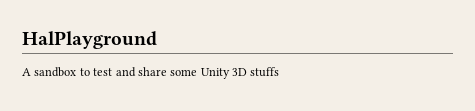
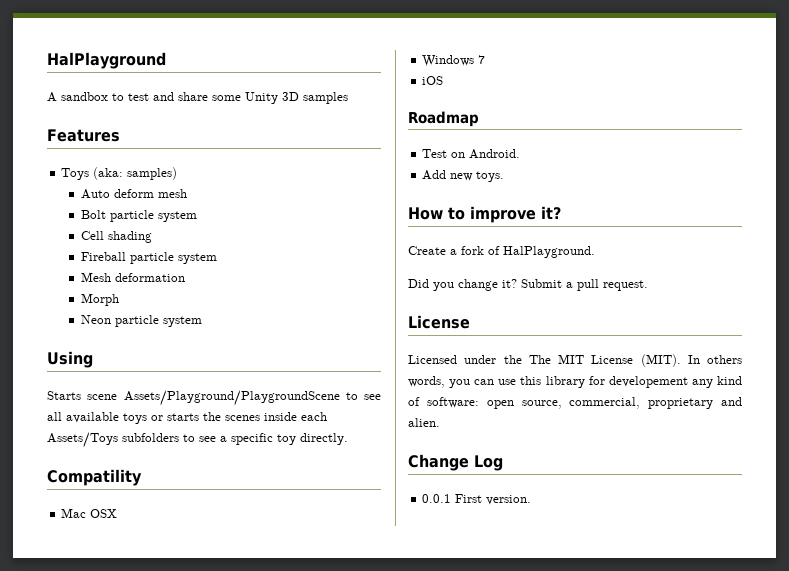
- A sandbox to test and share some Unity 3D stuffs
+ A sandbox to test and share some Unity 3D samples
+ Features
+ Toys (aka: samples)
+ Auto deform mesh
+ Bolt particle system
+ Cell shading
+ Fireball particle system
+ Mesh deformation
+ Morph
+ Neon particle system
+ Using
+ Starts scene Assets/Playground/PlaygroundScene to see all available toys or starts the scenes inside each Assets/Toys subfolders to see a specific toy directly.
+ Compatility
+ Mac OSX
+ Windows 7
+ iOS
+ Roadmap
+ Test on Android.
+ Add new toys.
+ How to improve it?
+ Create a fork of HalPlayground.
+ Did you change it? Submit a pull request.
+ License
+ Licensed under the The MIT License (MIT). In others words, you can use this library for developement any kind of software: open source, commercial, proprietary and alien.
+ Change Log
+ 0.0.1 First version.

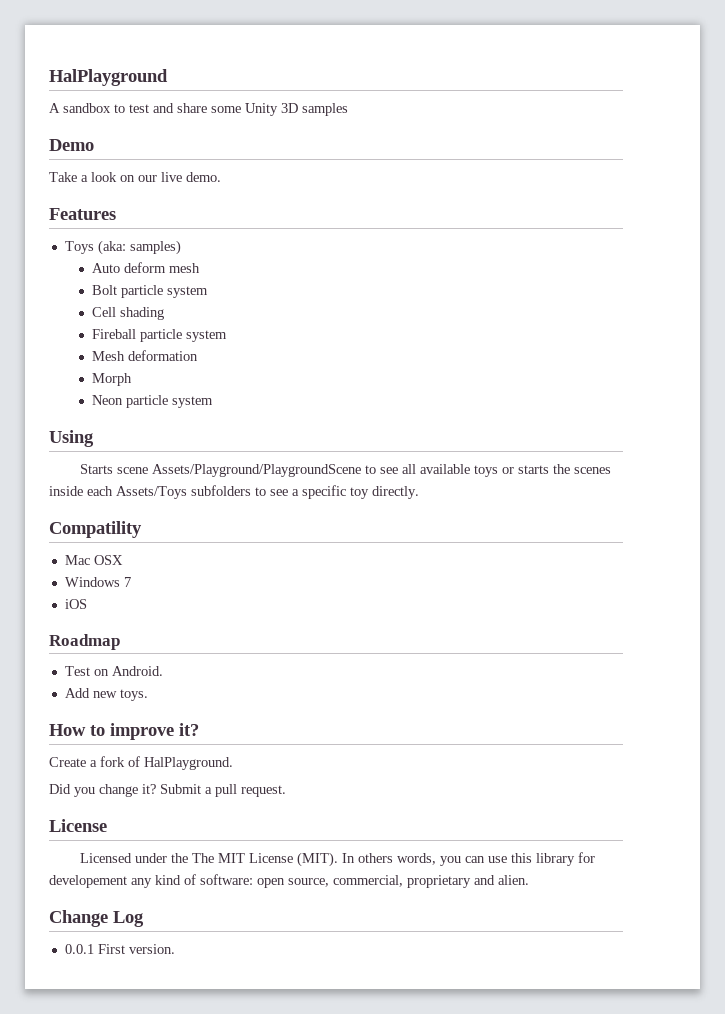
+ Demo
+ Take a look on our live demo.

